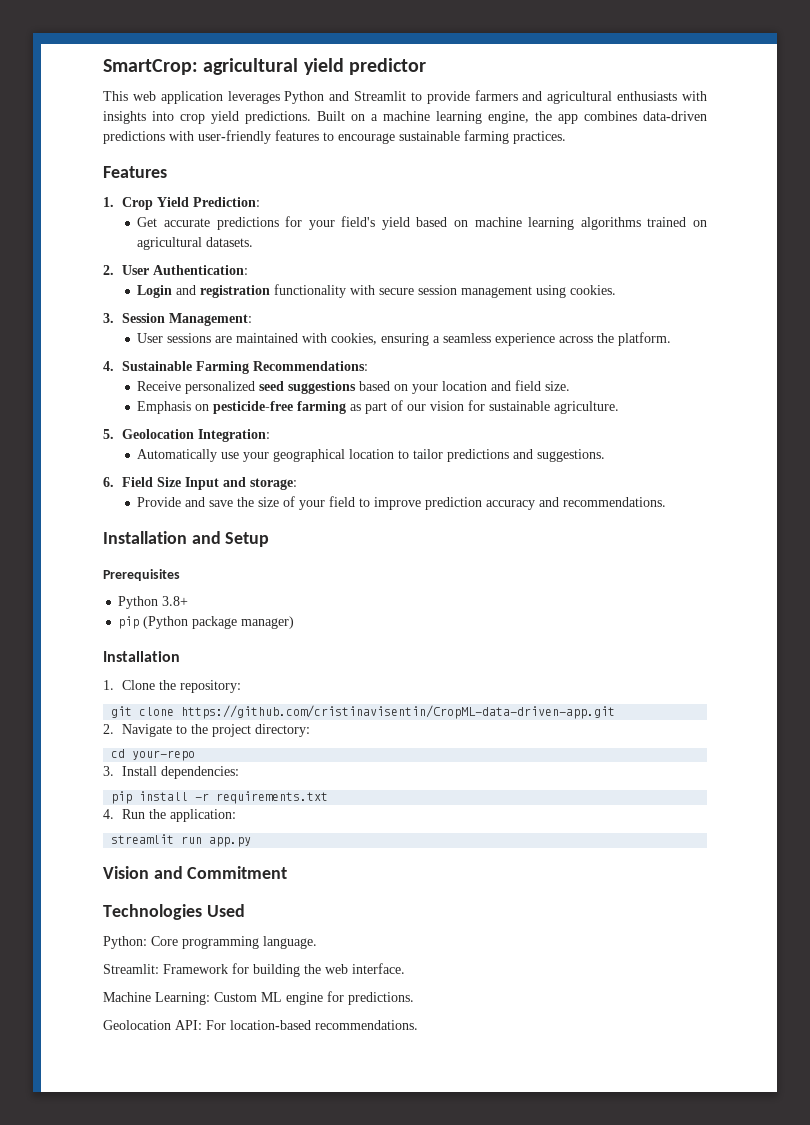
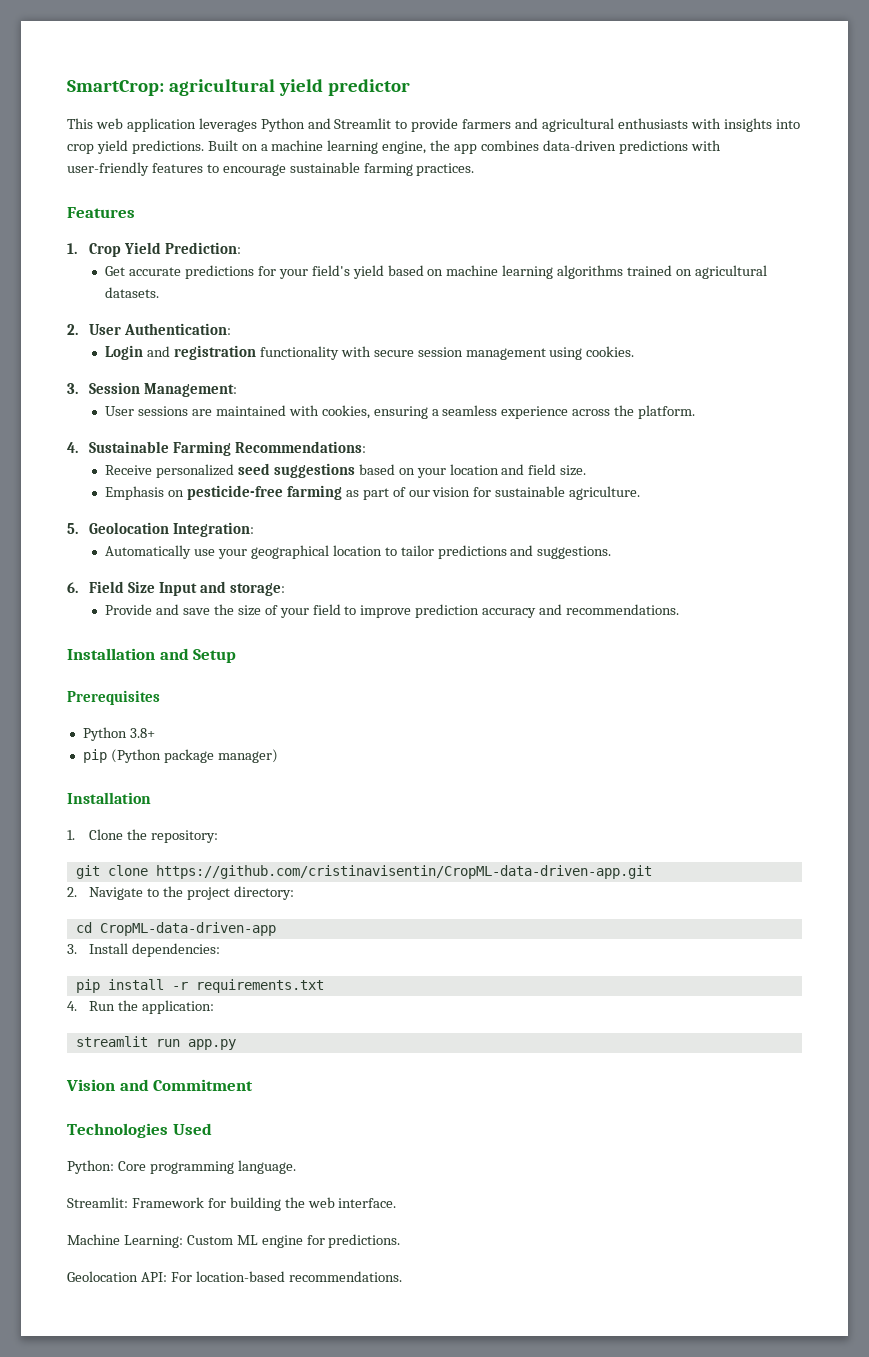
- cd your-repo
+ cd CropML-data-driven-app

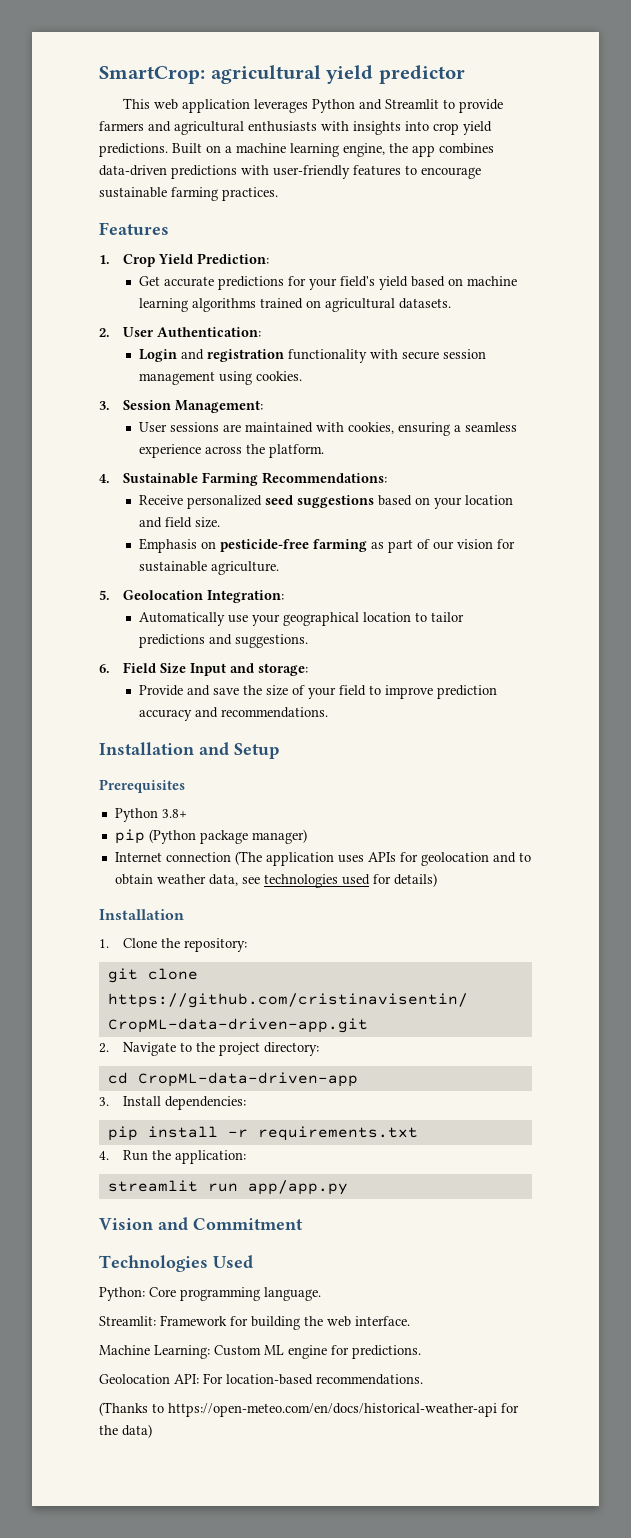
+ Internet connection (The application uses APIs for geolocation and to obtain weather data, see technologies used for details)
- streamlit run app.py
+ streamlit run app/app.py
+ (Thanks to https://open-meteo.com/en/docs/historical-weather-api for the data)

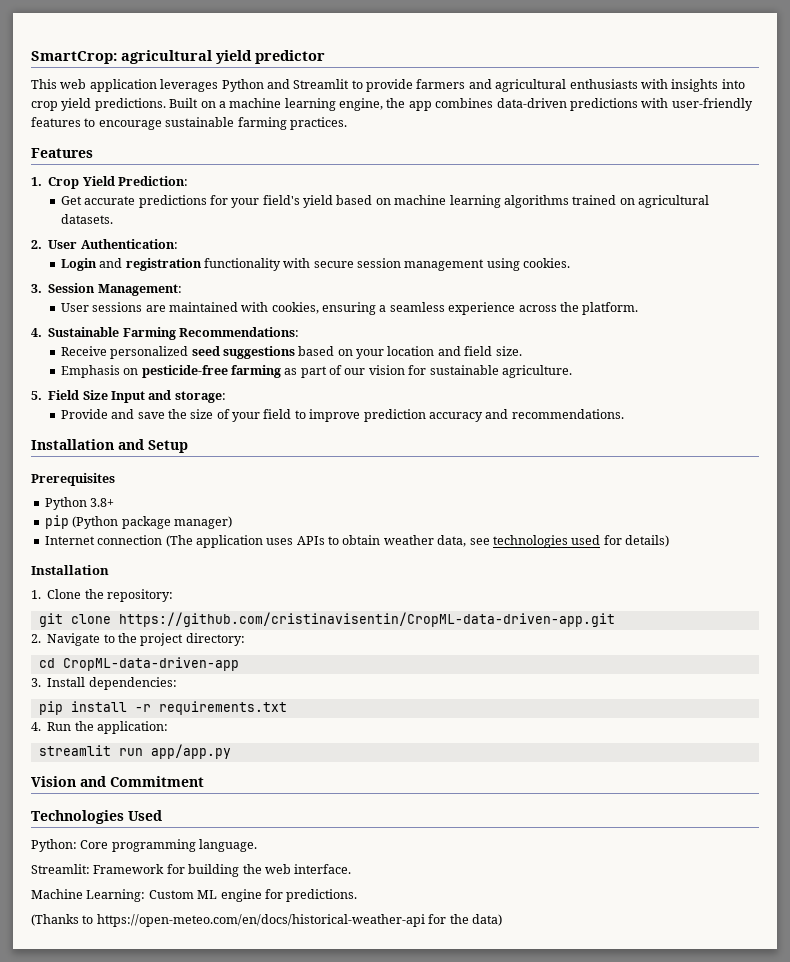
- 5. Geolocation Integration:
- Automatically use your geographical location to tailor predictions and suggestions.
- 6. Field Size Input and storage:
+ 5. Field Size Input and storage:
- Internet connection (The application uses APIs for geolocation and to obtain weather data, see technologies used for details)
+ Internet connection (The application uses APIs to obtain weather data, see technologies used for details)
- Geolocation API: For location-based recommendations.

